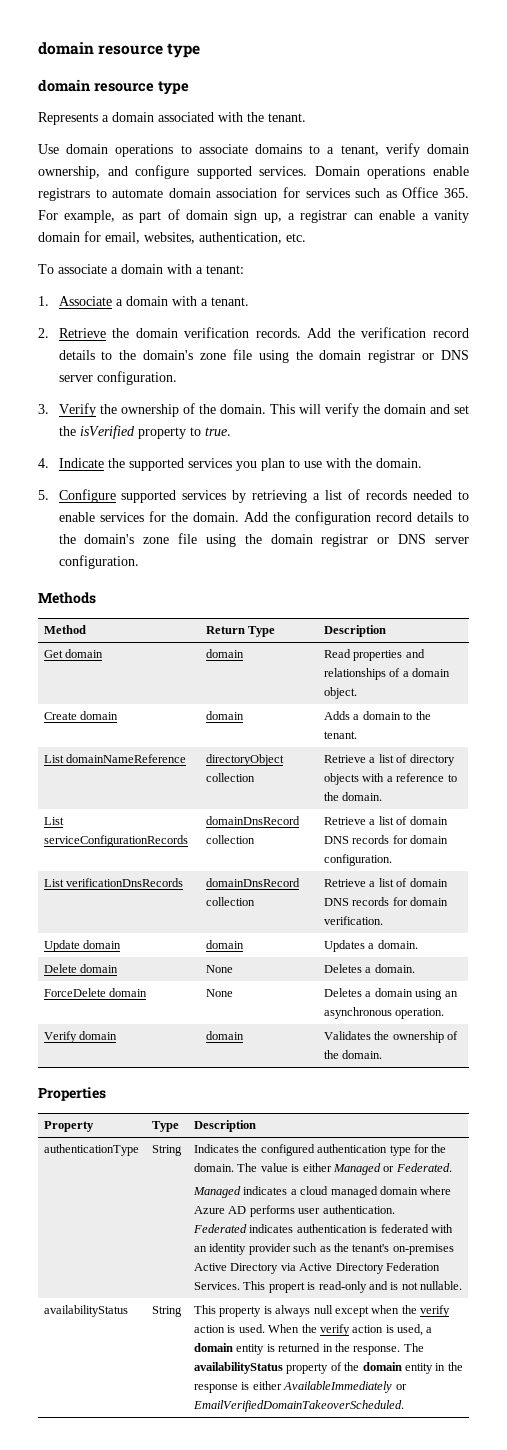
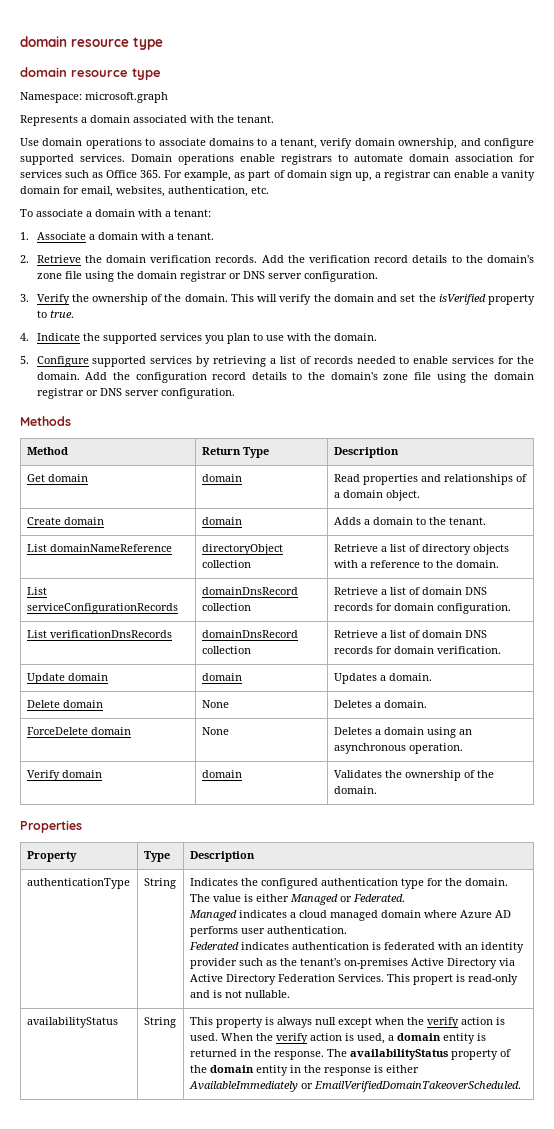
+ Namespace: microsoft.graph

